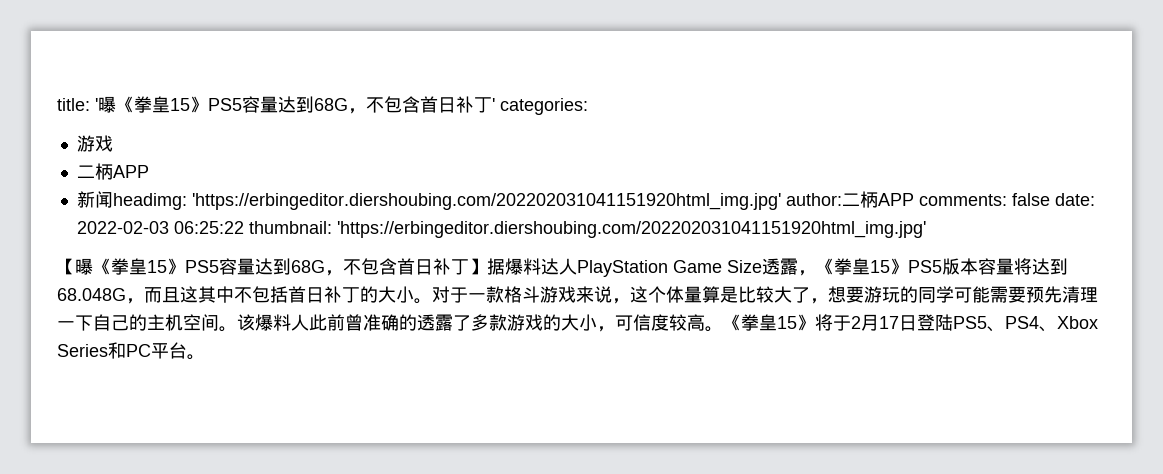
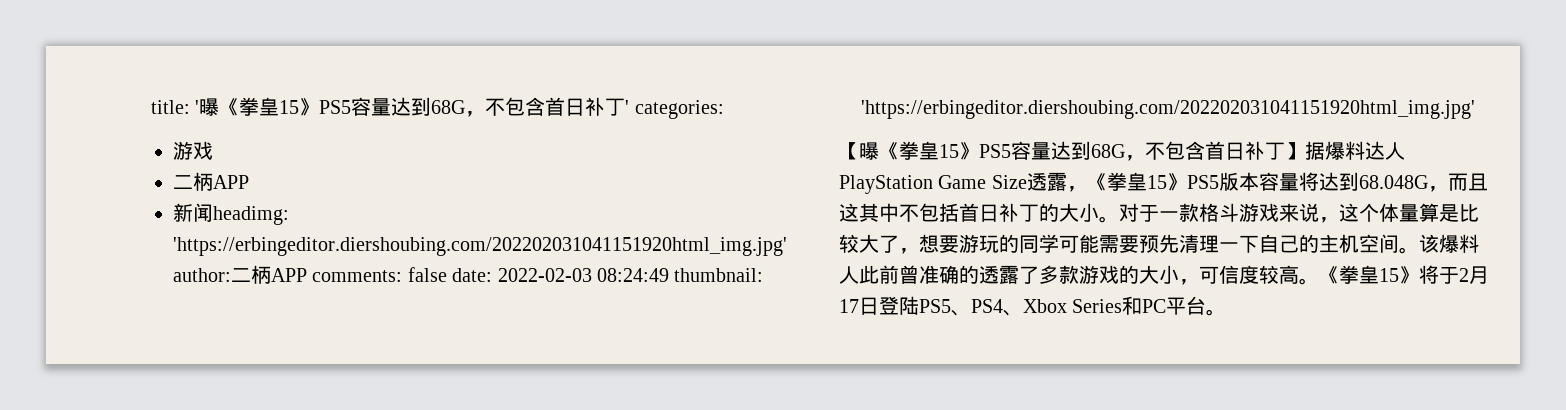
- 新闻headimg: 'https://erbingeditor.diershoubing.com/202202031041151920html_img.jpg' author:二柄APP comments: false date: 2022-02-03 06:25:22 thumbnail: 'https://erbingeditor.diershoubing.com/202202031041151920html_img.jpg'
+ 新闻headimg: 'https://erbingeditor.diershoubing.com/202202031041151920html_img.jpg' author:二柄APP comments: false date: 2022-02-03 08:24:49 thumbnail: 'https://erbingeditor.diershoubing.com/202202031041151920html_img.jpg'

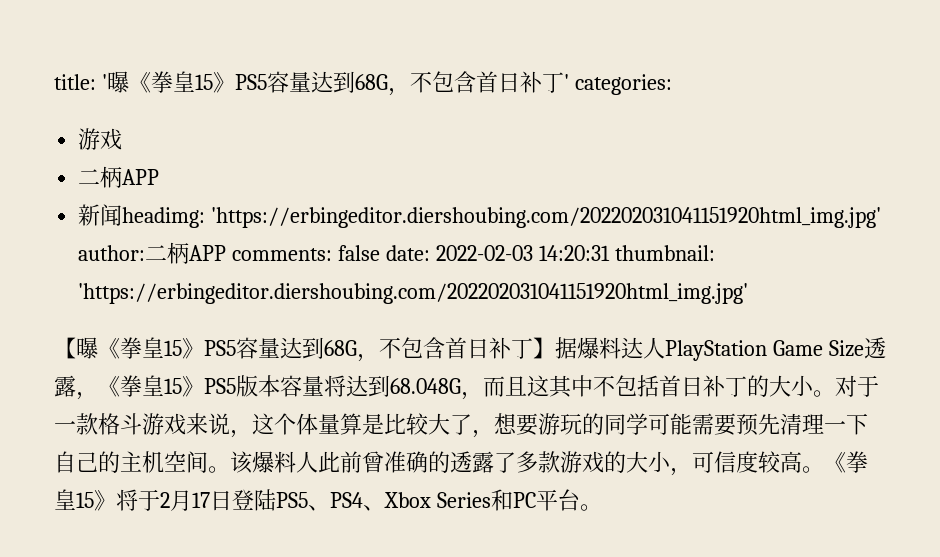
- 新闻headimg: 'https://erbingeditor.diershoubing.com/202202031041151920html_img.jpg' author:二柄APP comments: false date: 2022-02-03 08:24:49 thumbnail: 'https://erbingeditor.diershoubing.com/202202031041151920html_img.jpg'
+ 新闻headimg: 'https://erbingeditor.diershoubing.com/202202031041151920html_img.jpg' author:二柄APP comments: false date: 2022-02-03 14:20:31 thumbnail: 'https://erbingeditor.diershoubing.com/202202031041151920html_img.jpg'

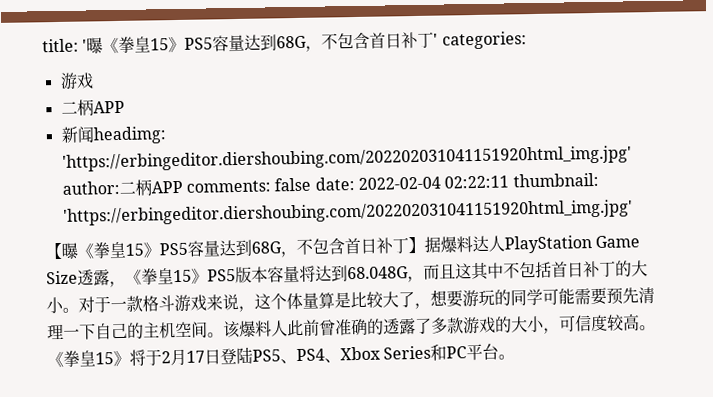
- 新闻headimg: 'https://erbingeditor.diershoubing.com/202202031041151920html_img.jpg' author:二柄APP comments: false date: 2022-02-03 14:20:31 thumbnail: 'https://erbingeditor.diershoubing.com/202202031041151920html_img.jpg'
+ 新闻headimg: 'https://erbingeditor.diershoubing.com/202202031041151920html_img.jpg' author:二柄APP comments: false date: 2022-02-04 02:22:11 thumbnail: 'https://erbingeditor.diershoubing.com/202202031041151920html_img.jpg'

